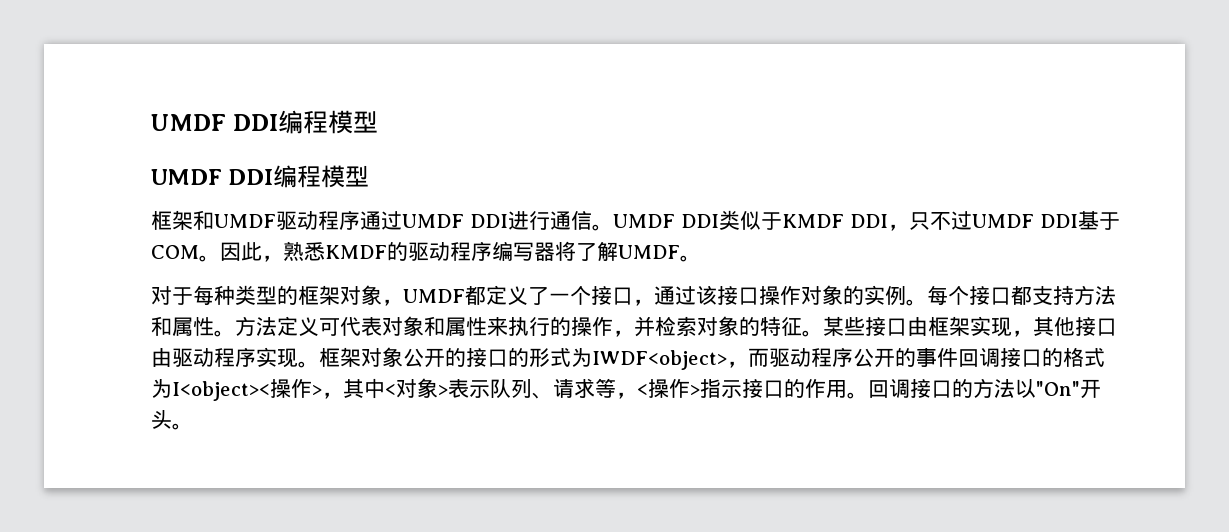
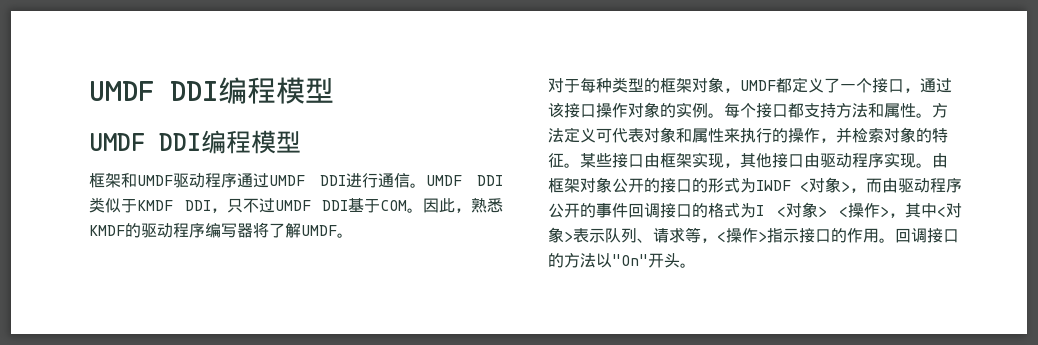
- 框架对象公开的接口的形式为IWDF<object>，而驱动程序公开的事件回调接口的格式为I<object><操作>，其中<对象>表示队列、请求等，<操作>指示接口的作用。
+ 由框架对象公开的接口的形式为IWDF <对象>，而由驱动程序公开的事件回调接口的格式为I <对象> <操作>，其中<对象>表示队列、请求等，<操作>指示接口的作用。

